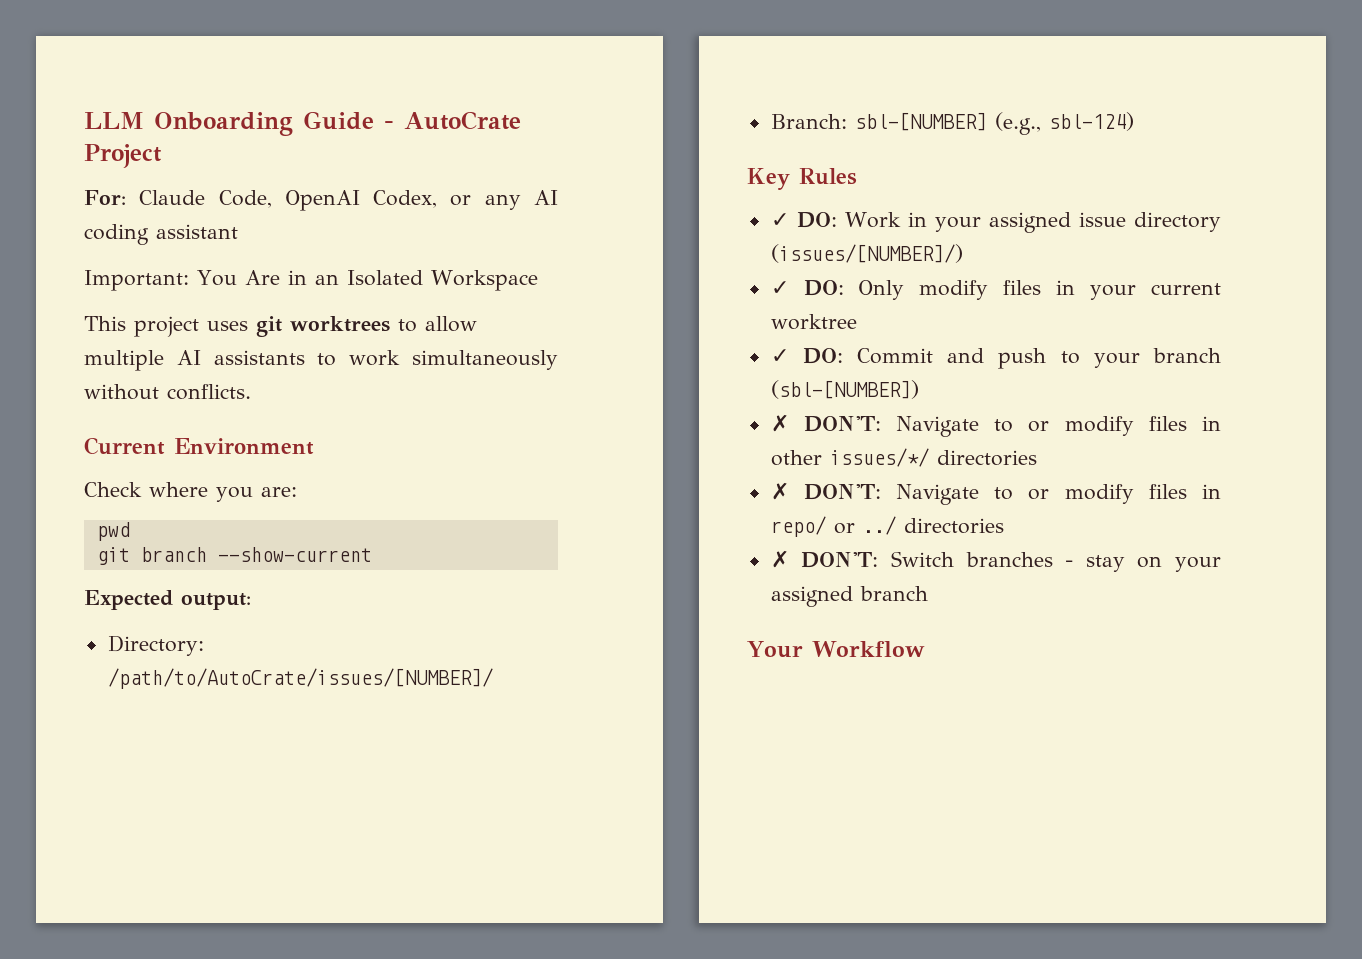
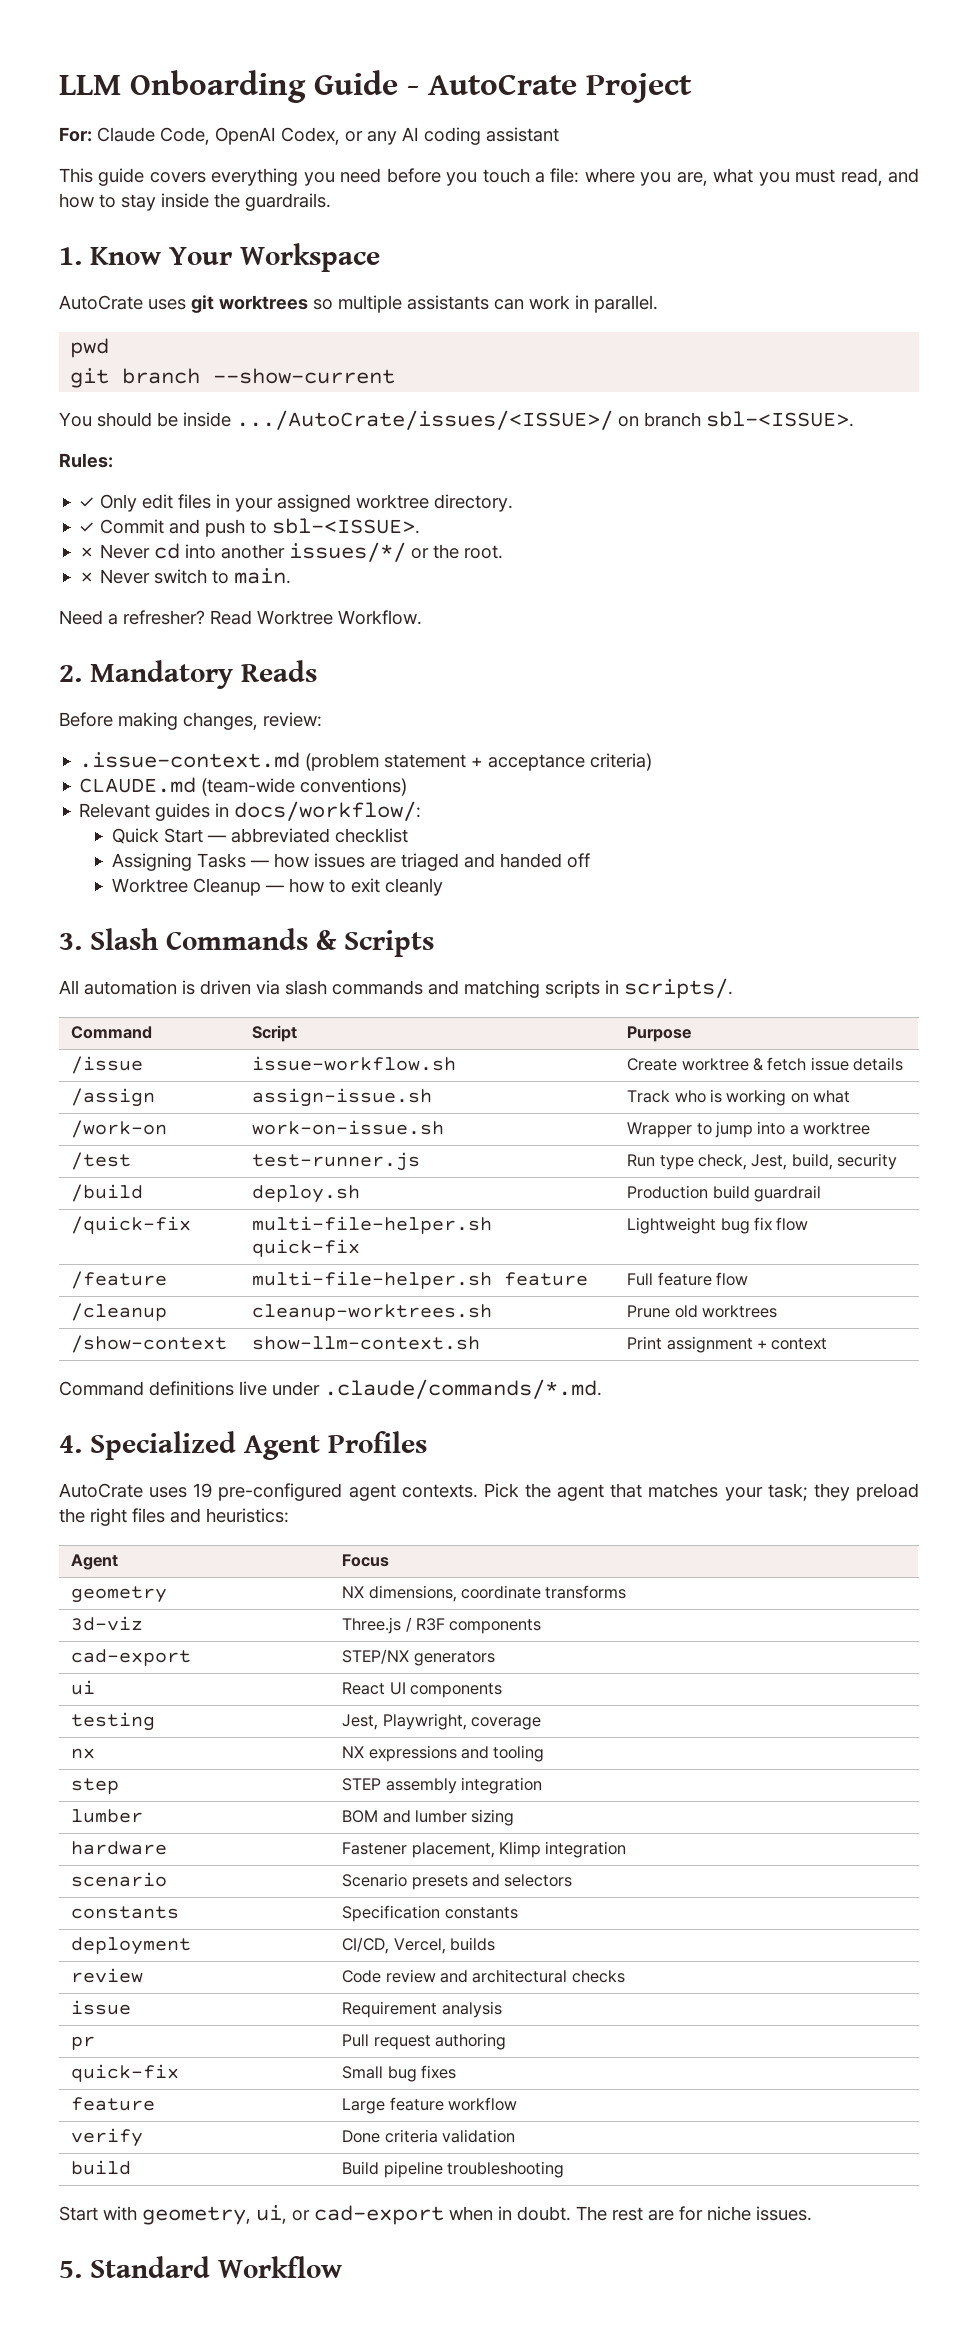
- Important: You Are in an Isolated Workspace
+ This guide covers everything you need before you touch a file: where you are, what you must read, and how to stay inside the guardrails.
+ 1. Know Your Workspace
- This project uses git worktrees to allow multiple AI assistants to work simultaneously without conflicts.
- Current Environment
- Check where you are:
+ AutoCrate uses git worktrees so multiple assistants can work in parallel.
  pwd
  git branch --show-current
- Expected output:
- Directory: /path/to/AutoCrate/issues/[NUMBER]/
- Branch: sbl-[NUMBER] (e.g., sbl-124)
- Key Rules
- ✓ DO: Work in your assigned issue directory (issues/[NUMBER]/)
- ✓ DO: Only modify files in your current worktree
- ✓ DO: Commit and push to your branch (sbl-[NUMBER])
- ✗ DON'T: Navigate to or modify files in other issues/*/ directories
- ✗ DON'T: Navigate to or modify files in repo/ or ../ directories
- ✗ DON'T: Switch branches - stay on your assigned branch
- Your Workflow
+ You should be inside .../AutoCrate/issues/<ISSUE>/ on branch sbl-<ISSUE>.
+ Rules:
+ ✓ Only edit files in your assigned worktree directory.
+ ✓ Commit and push to sbl-<ISSUE>.
+ ✗ Never cd into another issues/*/ or the root.
+ ✗ Never switch to main.
+ Need a refresher? Read Worktree Workflow.
+ 2. Mandatory Reads
+ Before making changes, review:
+ .issue-context.md (problem statement + acceptance criteria)
+ CLAUDE.md (team-wide conventions)
+ Relevant guides in docs/workflow/:
+ Quick Start — abbreviated checklist
+ Assigning Tasks — how issues are triaged and handed off
+ Worktree Cleanup — how to exit cleanly
+ 3. Slash Commands & Scripts
+ All automation is driven via slash commands and matching scripts in scripts/.
+ Command | Script | Purpose
+ /issue | issue-workflow.sh | Create worktree & fetch issue details
+ /assign | assign-issue.sh | Track who is working on what
+ /work-on | work-on-issue.sh | Wrapper to jump into a worktree
+ /test | test-runner.js | Run type check, Jest, build, security
+ /build | deploy.sh | Production build guardrail
+ /quick-fix | multi-file-helper.sh quick-fix | Lightweight bug fix flow
+ /feature | multi-file-helper.sh feature | Full feature flow
+ /cleanup | cleanup-worktrees.sh | Prune old worktrees
+ /show-context | show-llm-context.sh | Print assignment + context
+ Command definitions live under .claude/commands/*.md.
+ 4. Specialized Agent Profiles
+ AutoCrate uses 19 pre-configured agent contexts. Pick the agent that matches your task; they preload the right files and heuristics:
+ Agent | Focus
+ geometry | NX dimensions, coordinate transforms
+ 3d-viz | Three.js / R3F components
+ cad-export | STEP/NX generators
+ ui | React UI components
+ testing | Jest, Playwright, coverage
+ nx | NX expressions and tooling
+ step | STEP assembly integration
+ lumber | BOM and lumber sizing
+ hardware | Fastener placement, Klimp integration
+ scenario | Scenario presets and selectors
+ constants | Specification constants
+ deployment | CI/CD, Vercel, builds
+ review | Code review and architectural checks
+ issue | Requirement analysis
+ pr | Pull request authoring
+ quick-fix | Small bug fixes
+ feature | Large feature workflow
+ verify | Done criteria validation
+ build | Build pipeline troubleshooting
+ Start with geometry, ui, or cad-export when in doubt. The rest are for niche issues.
+ 5. Standard Workflow

